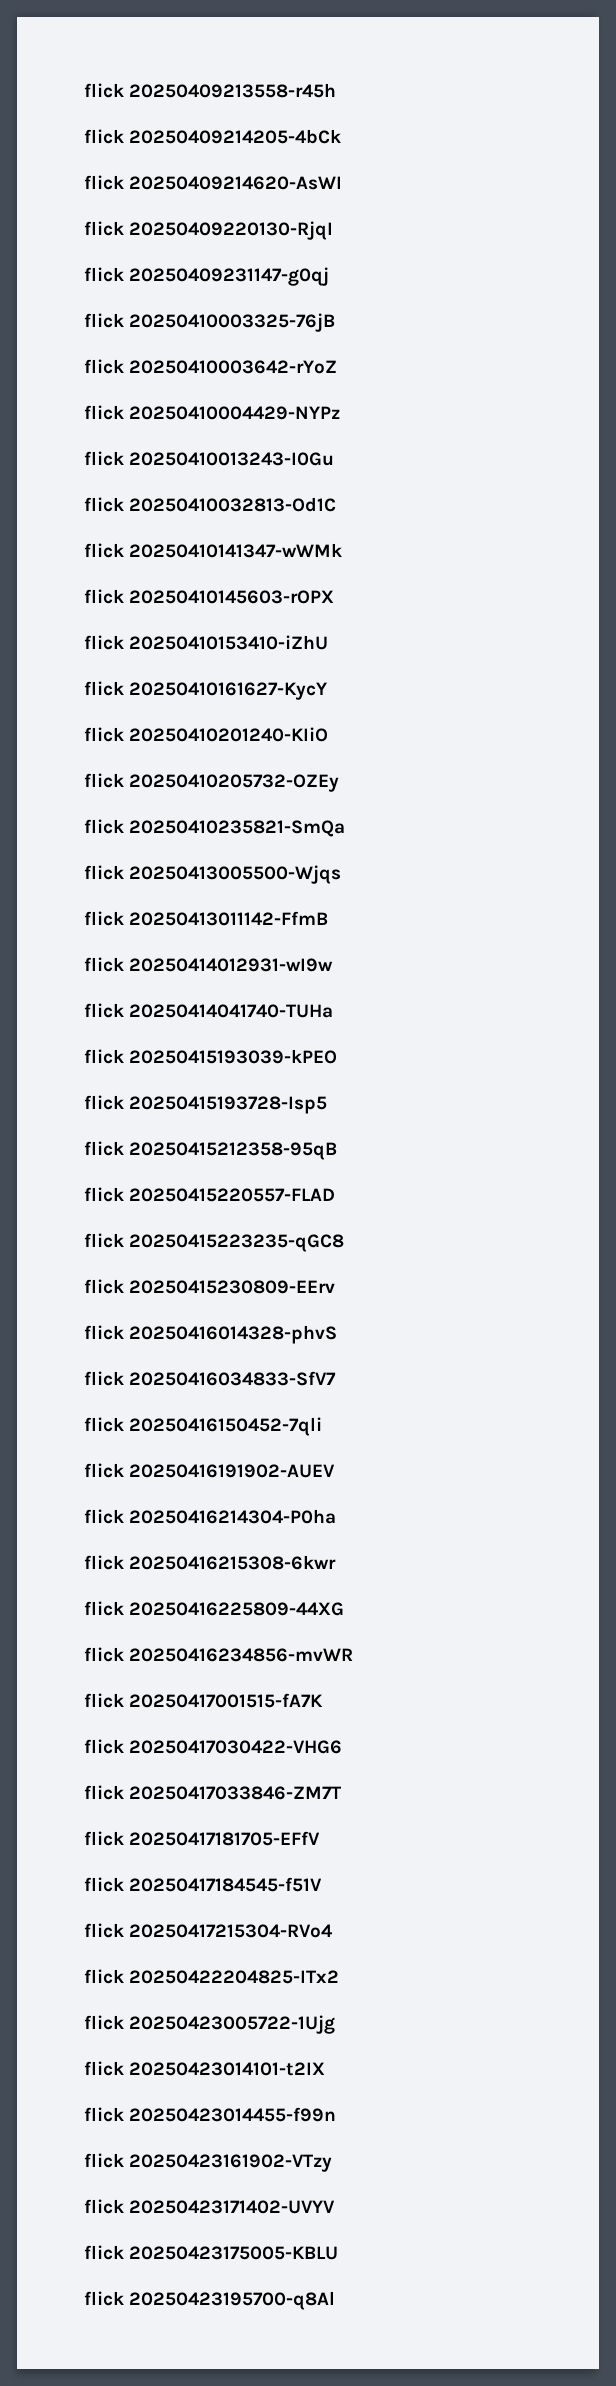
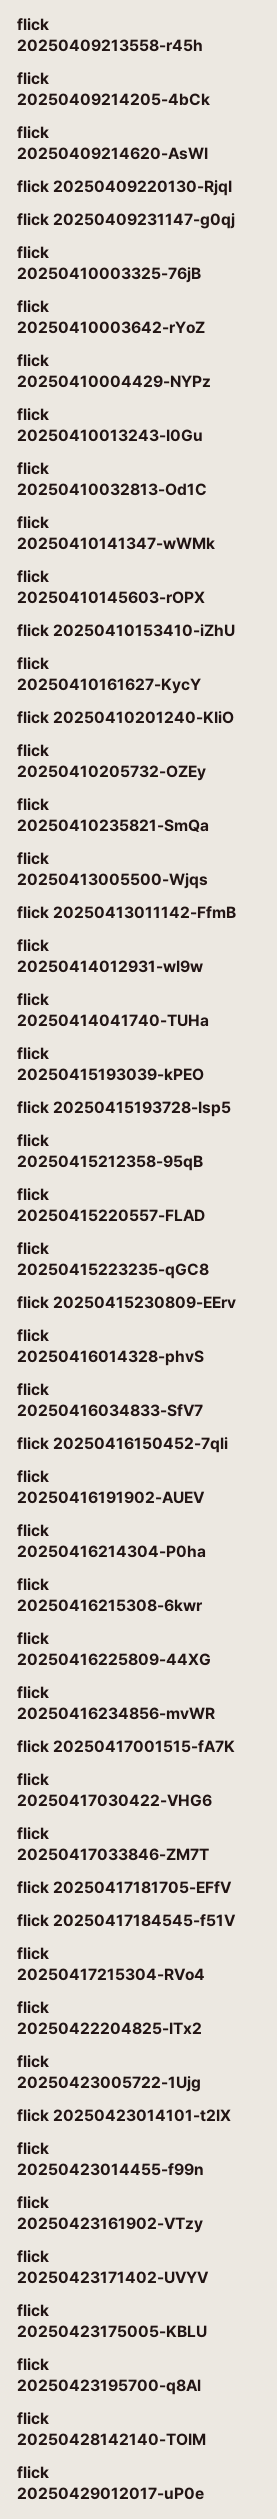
+ flick 20250428142140-TOIM
+ flick 20250429012017-uP0e

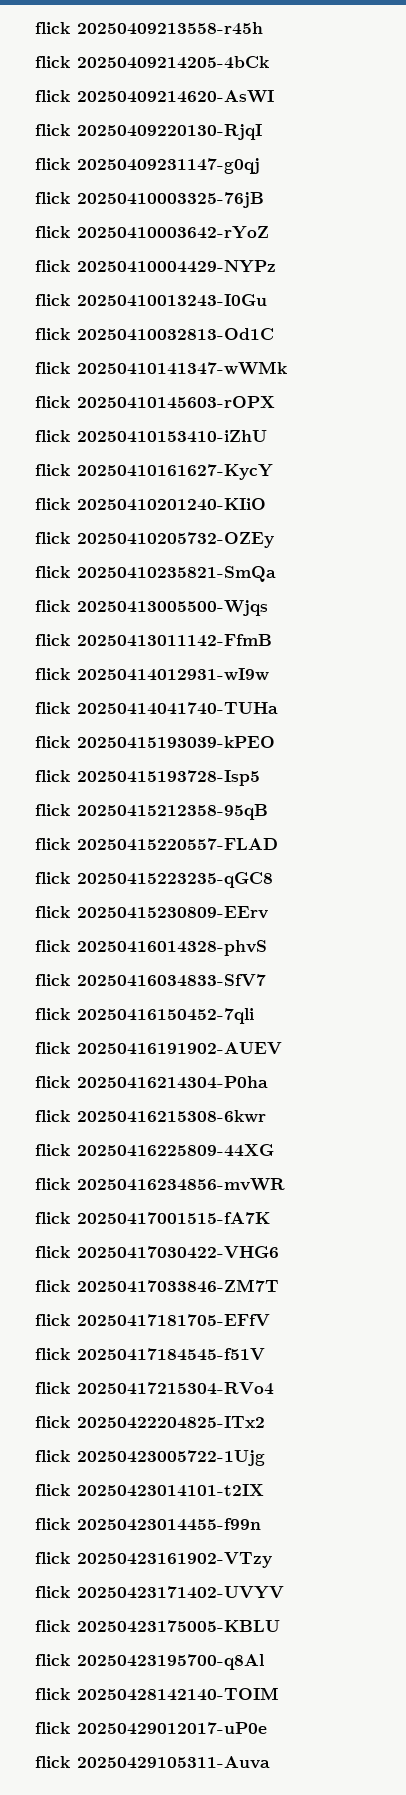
+ flick 20250429105311-Auva

